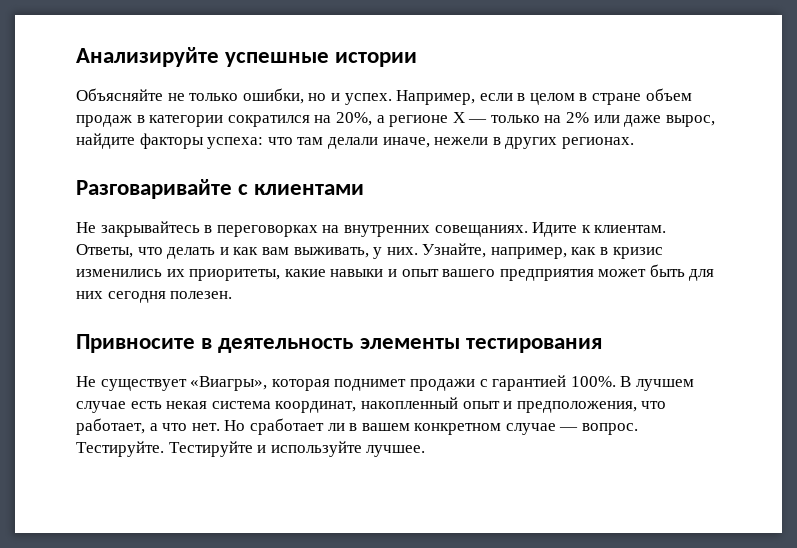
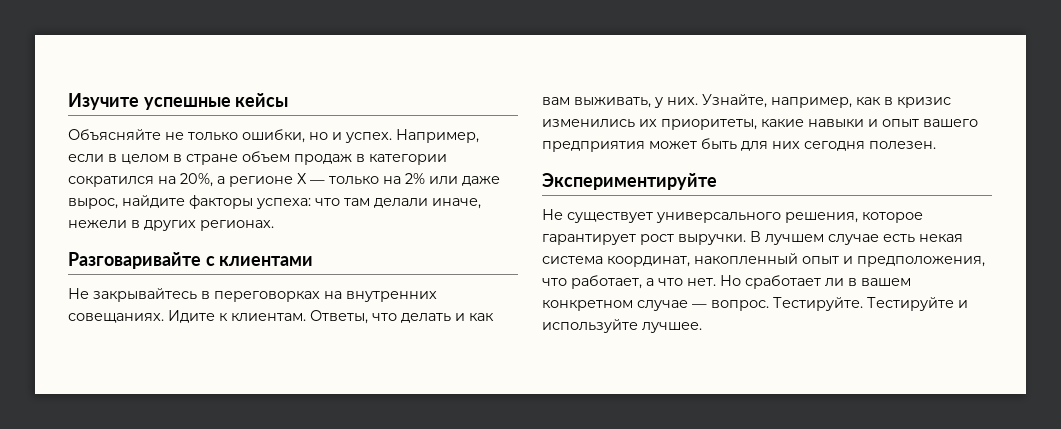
- Анализируйте успешные истории
+ Изучите успешные кейсы
- Привносите в деятельность элементы тестирования
- Не существует «Виагры», которая поднимет продажи с гарантией 100%.
+ Экспериментируйте
+ Не существует универсального решения, которое гарантирует рост выручки.

